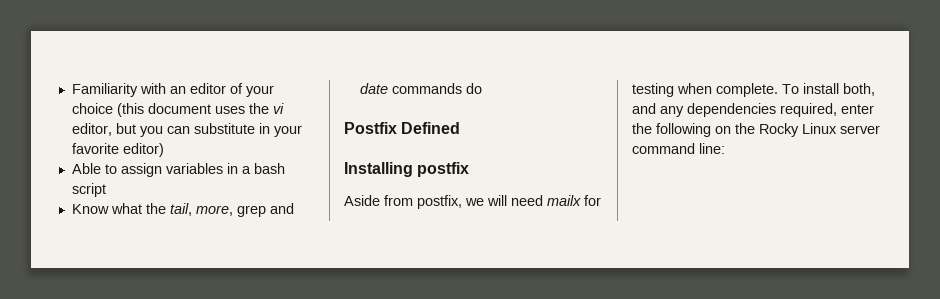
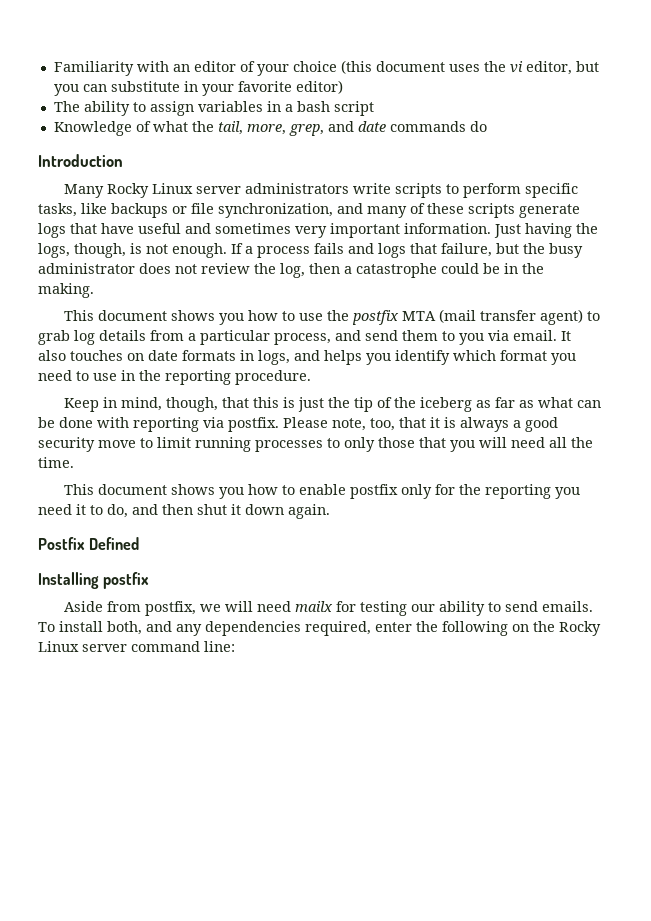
- Able to assign variables in a bash script
+ The ability to assign variables in a bash script
- Know what the tail, more, grep and date commands do
+ Knowledge of what the tail, more, grep, and date commands do
+ Introduction
+ Many Rocky Linux server administrators write scripts to perform specific tasks, like backups or file synchronization, and many of these scripts generate logs that have useful and sometimes very important information. Just having the logs, though, is not enough. If a process fails and logs that failure, but the busy administrator does not review the log, then a catastrophe could be in the making.
+ This document shows you how to use the postfix MTA (mail transfer agent) to grab log details from a particular process, and send them to you via email. It also touches on date formats in logs, and helps you identify which format you need to use in the reporting procedure.
+ Keep in mind, though, that this is just the tip of the iceberg as far as what can be done with reporting via postfix. Please note, too, that it is always a good security move to limit running processes to only those that you will need all the time.
+ This document shows you how to enable postfix only for the reporting you need it to do, and then shut it down again.
- Aside from postfix, we will need mailx for testing when complete.
+ Aside from postfix, we will need mailx for testing our ability to send emails.

